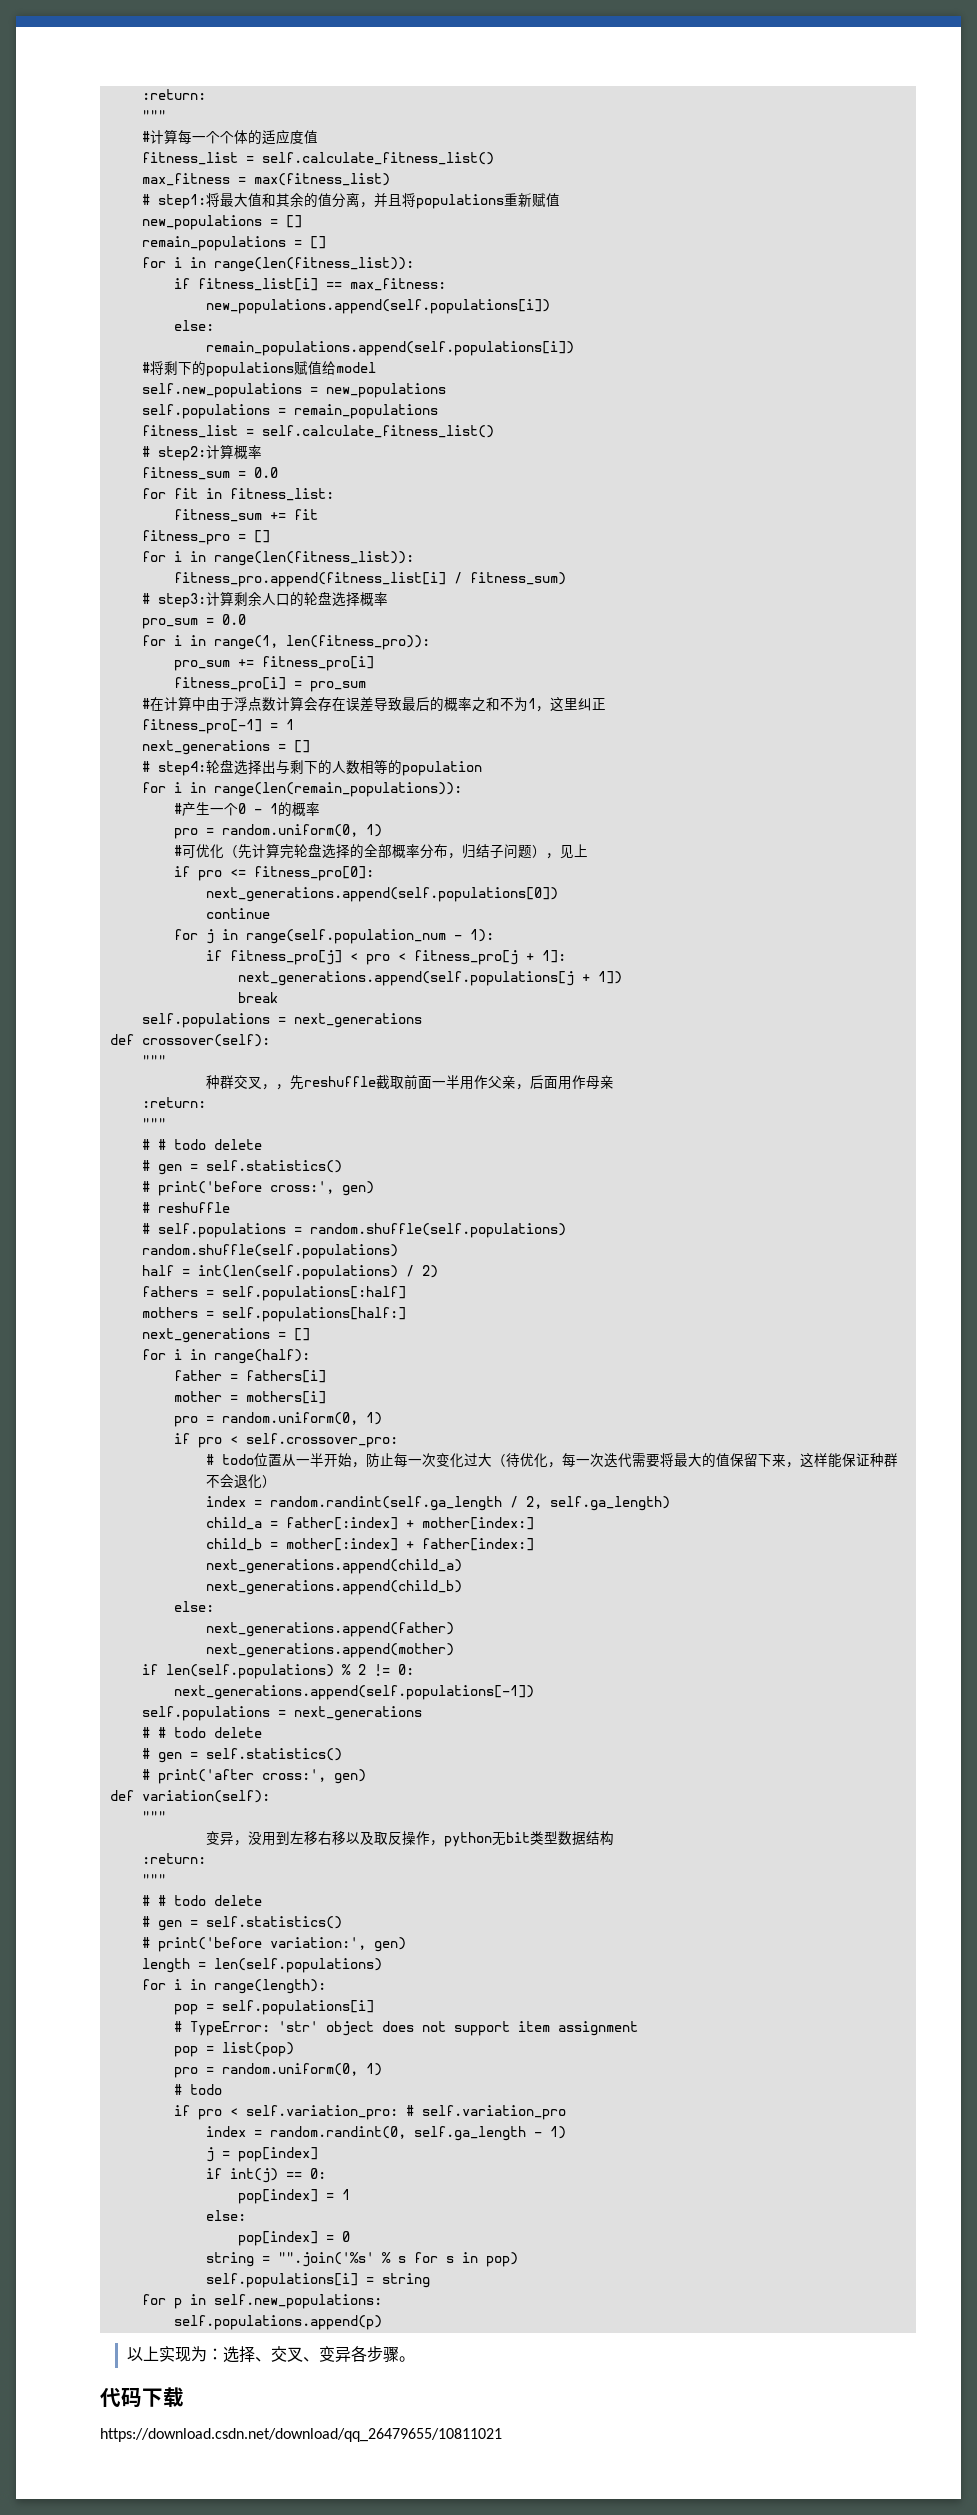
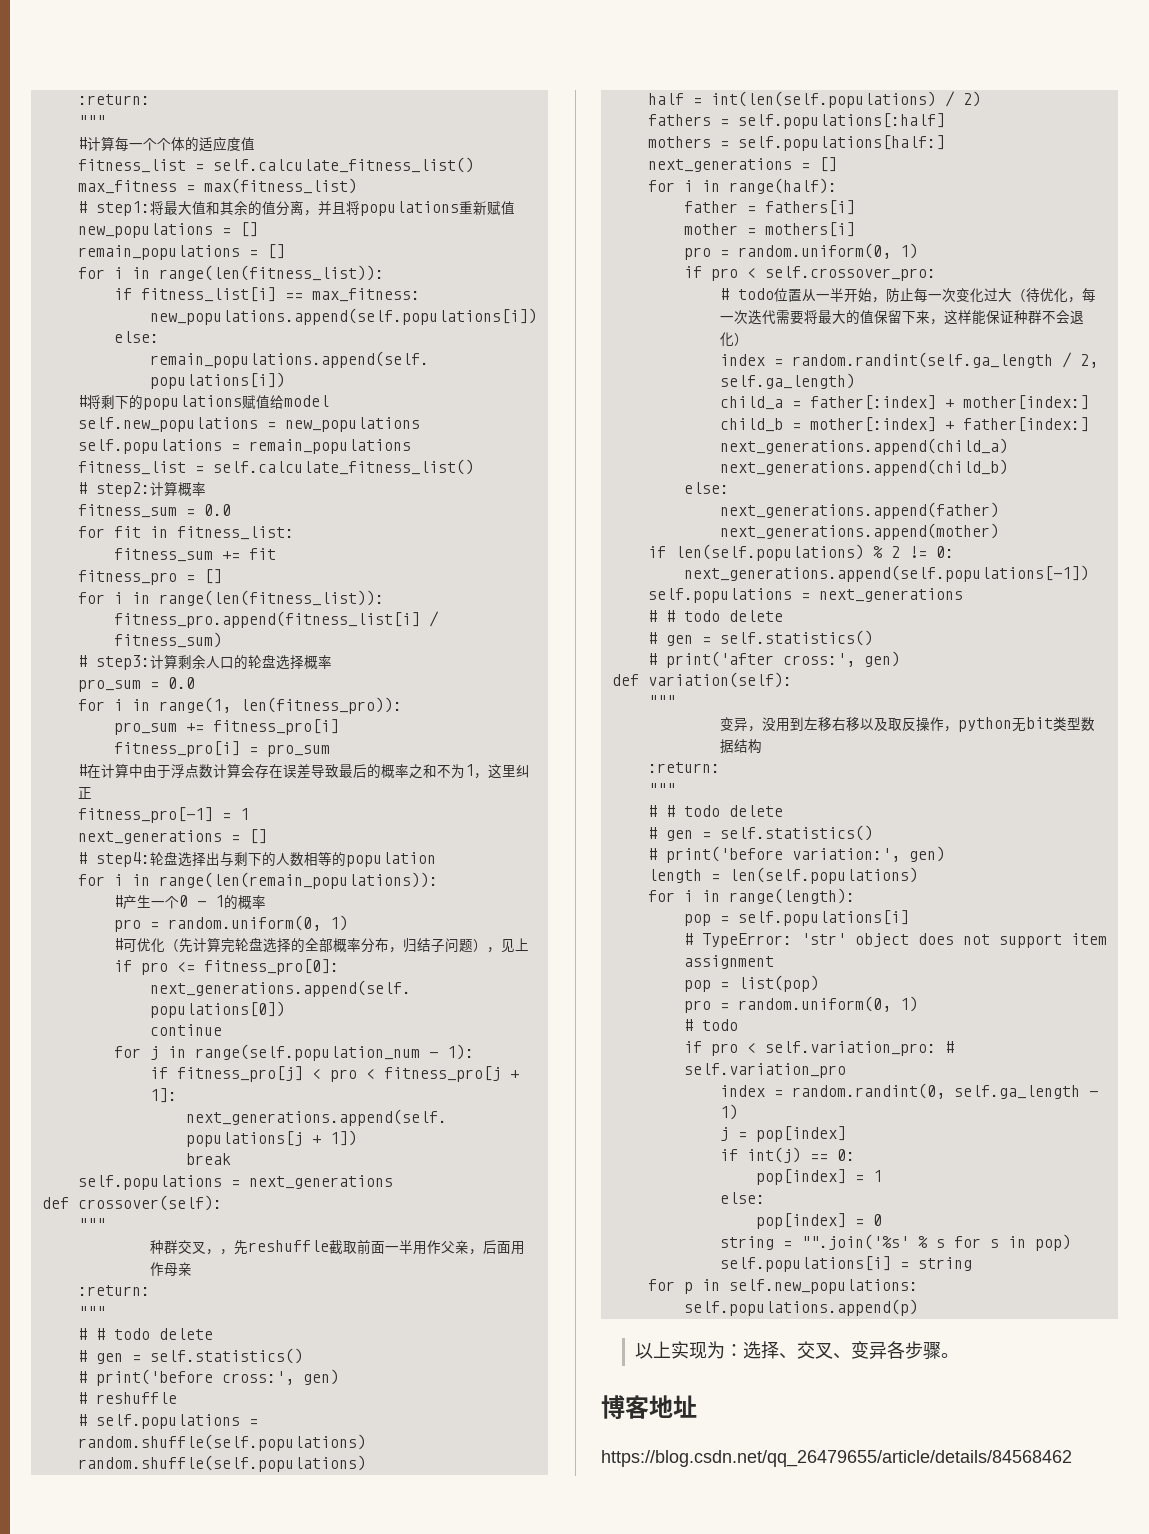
- 代码下载
- https://download.csdn.net/download/qq_26479655/10811021
+ 博客地址
+ https://blog.csdn.net/qq_26479655/article/details/84568462

